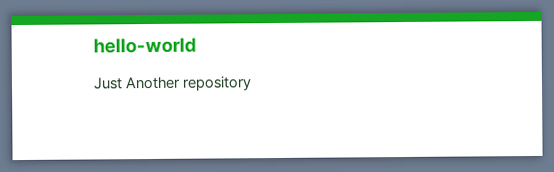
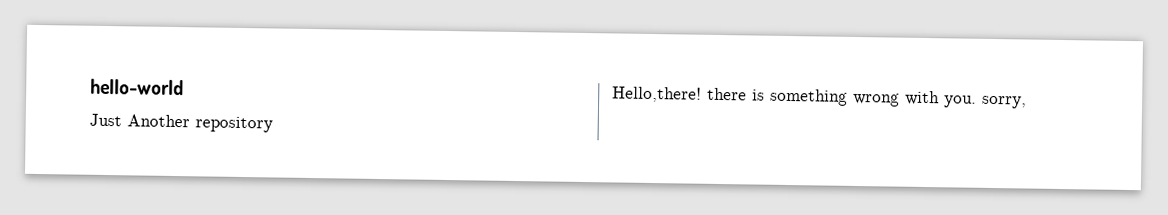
+ Hello,there! there is something wrong with you. sorry,

